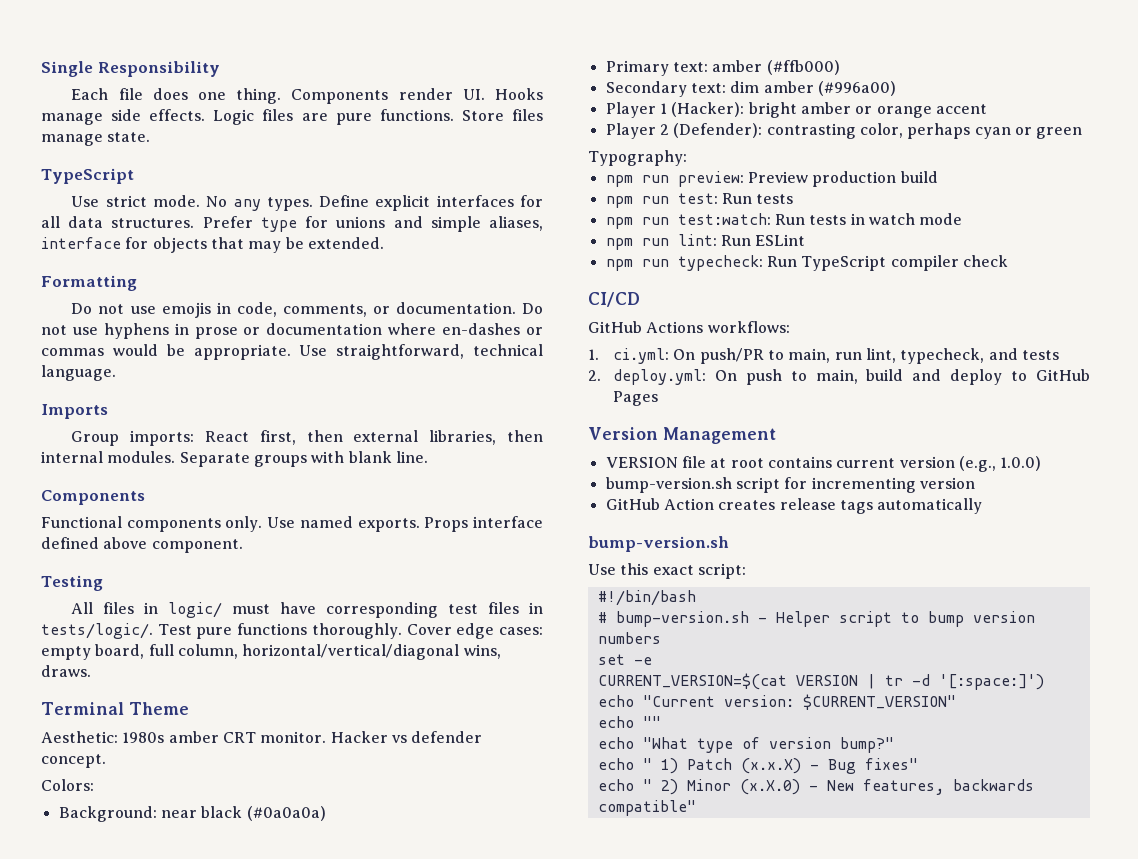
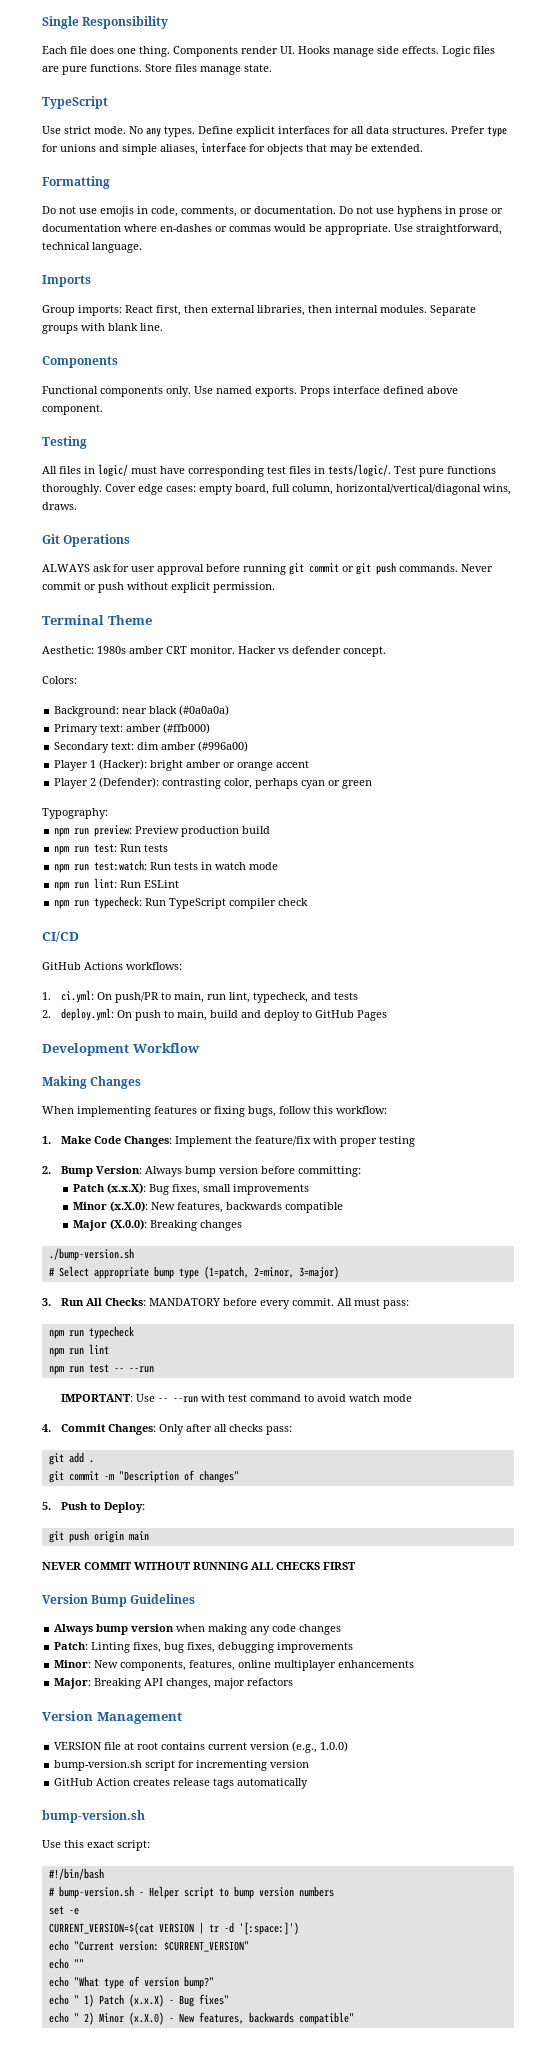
+ Git Operations
+ ALWAYS ask for user approval before running git commit or git push commands. Never commit or push without explicit permission.
+ Development Workflow
+ Making Changes
+ When implementing features or fixing bugs, follow this workflow:
+ 1. Make Code Changes: Implement the feature/fix with proper testing
+ 2. Bump Version: Always bump version before committing:
+ Patch (x.x.X): Bug fixes, small improvements
+ Minor (x.X.0): New features, backwards compatible
+ Major (X.0.0): Breaking changes
+ ./bump-version.sh
+ # Select appropriate bump type (1=patch, 2=minor, 3=major)
+ 3. Run All Checks: MANDATORY before every commit. All must pass:
+ npm run typecheck
+ npm run lint
+ npm run test -- --run
+ IMPORTANT: Use -- --run with test command to avoid watch mode
+ 4. Commit Changes: Only after all checks pass:
+ git add .
+ git commit -m "Description of changes"
+ 5. Push to Deploy:
+ git push origin main
+ NEVER COMMIT WITHOUT RUNNING ALL CHECKS FIRST
+ Version Bump Guidelines
+ Always bump version when making any code changes
+ Patch: Linting fixes, bug fixes, debugging improvements
+ Minor: New components, features, online multiplayer enhancements
+ Major: Breaking API changes, major refactors

